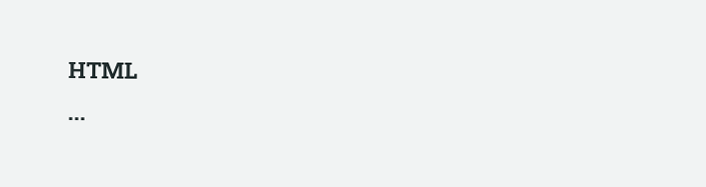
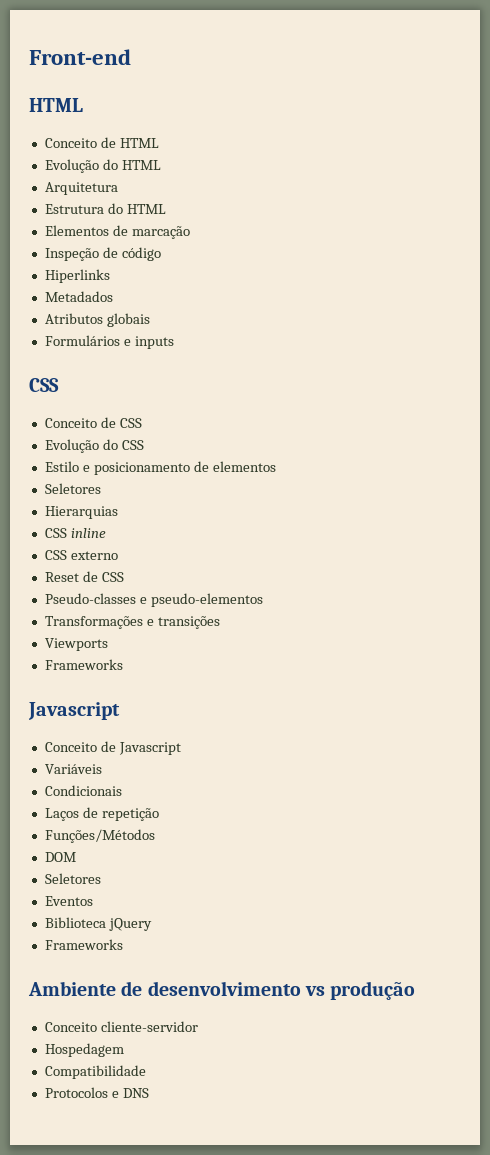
+ Front-end
  HTML
- ...
+ Conceito de HTML
+ Evolução do HTML
+ Arquitetura
+ Estrutura do HTML
+ Elementos de marcação
+ Inspeção de código
+ Hiperlinks
+ Metadados
+ Atributos globais
+ Formulários e inputs
+ CSS
+ Conceito de CSS
+ Evolução do CSS
+ Estilo e posicionamento de elementos
+ Seletores
+ Hierarquias
+ CSS inline
+ CSS externo
+ Reset de CSS
+ Pseudo-classes e pseudo-elementos
+ Transformações e transições
+ Viewports
+ Frameworks
+ Javascript
+ Conceito de Javascript
+ Variáveis
+ Condicionais
+ Laços de repetição
+ Funções/Métodos
+ DOM
+ Seletores
+ Eventos
+ Biblioteca jQuery
+ Frameworks
+ Ambiente de desenvolvimento vs produção
+ Conceito cliente-servidor
+ Hospedagem
+ Compatibilidade
+ Protocolos e DNS

